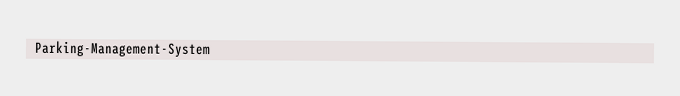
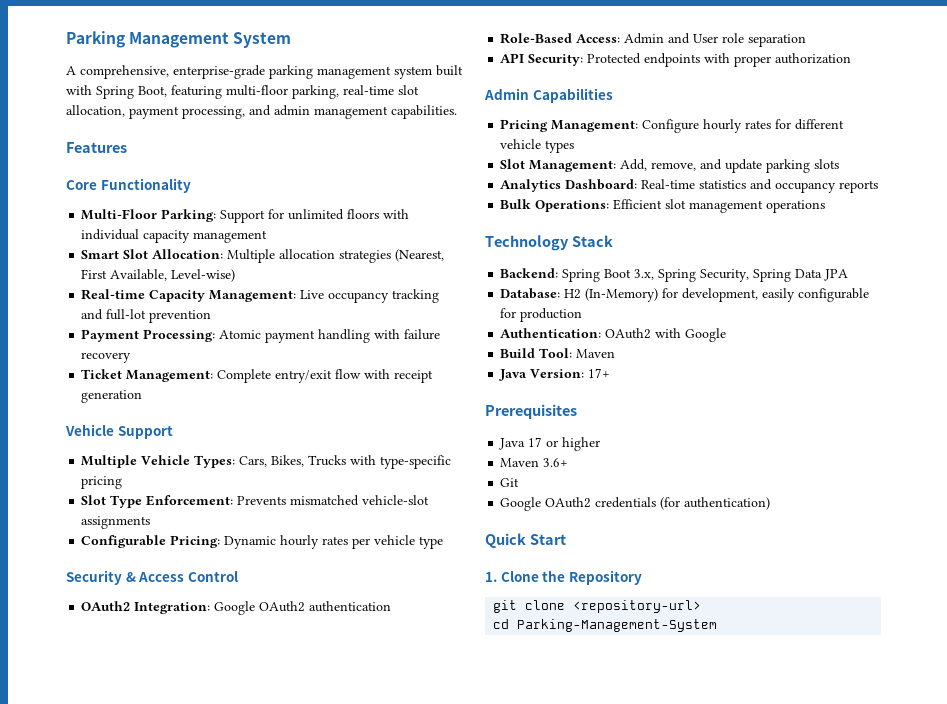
- Parking-Management-System
+ Parking Management System
+ A comprehensive, enterprise-grade parking management system built with Spring Boot, featuring multi-floor parking, real-time slot allocation, payment processing, and admin management capabilities.
+ Features
+ Core Functionality
+ Multi-Floor Parking: Support for unlimited floors with individual capacity management
+ Smart Slot Allocation: Multiple allocation strategies (Nearest, First Available, Level-wise)
+ Real-time Capacity Management: Live occupancy tracking and full-lot prevention
+ Payment Processing: Atomic payment handling with failure recovery
+ Ticket Management: Complete entry/exit flow with receipt generation
+ Vehicle Support
+ Multiple Vehicle Types: Cars, Bikes, Trucks with type-specific pricing
+ Slot Type Enforcement: Prevents mismatched vehicle-slot assignments
+ Configurable Pricing: Dynamic hourly rates per vehicle type
+ Security & Access Control
+ OAuth2 Integration: Google OAuth2 authentication
+ Role-Based Access: Admin and User role separation
+ API Security: Protected endpoints with proper authorization
+ Admin Capabilities
+ Pricing Management: Configure hourly rates for different vehicle types
+ Slot Management: Add, remove, and update parking slots
+ Analytics Dashboard: Real-time statistics and occupancy reports
+ Bulk Operations: Efficient slot management operations
+ Technology Stack
+ Backend: Spring Boot 3.x, Spring Security, Spring Data JPA
+ Database: H2 (In-Memory) for development, easily configurable for production
+ Authentication: OAuth2 with Google
+ Build Tool: Maven
+ Java Version: 17+
+ Prerequisites
+ Java 17 or higher
+ Maven 3.6+
+ Git
+ Google OAuth2 credentials (for authentication)
+ Quick Start
+ 1. Clone the Repository
+ git clone <repository-url>
+ cd Parking-Management-System

